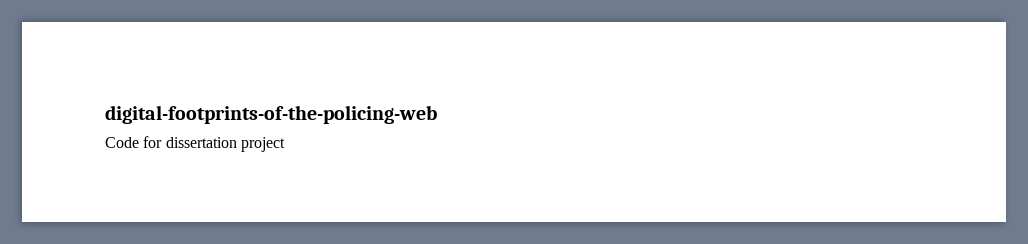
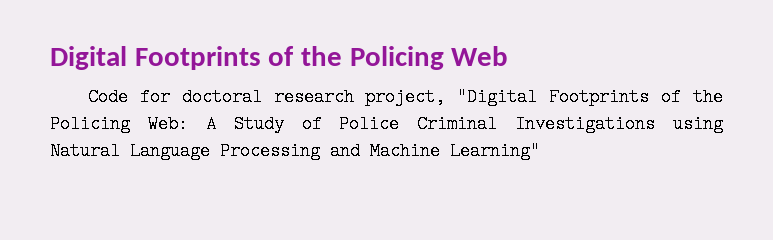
- digital-footprints-of-the-policing-web
- Code for dissertation project
+ Digital Footprints of the Policing Web
+ Code for doctoral research project, "Digital Footprints of the Policing Web: A Study of Police Criminal Investigations using Natural Language Processing and Machine Learning"

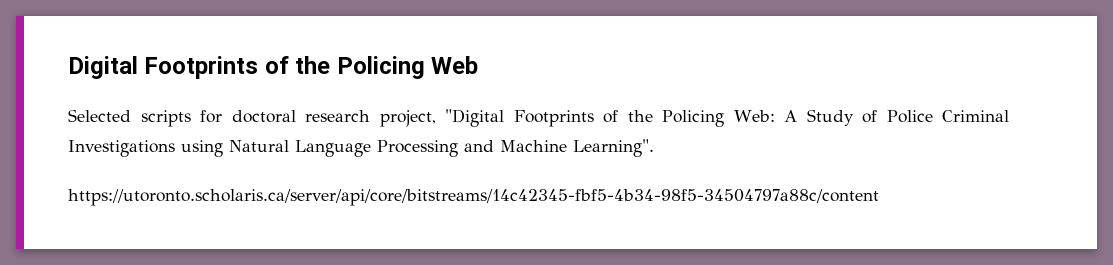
- Code for doctoral research project, "Digital Footprints of the Policing Web: A Study of Police Criminal Investigations using Natural Language Processing and Machine Learning"
+ Selected scripts for doctoral research project, "Digital Footprints of the Policing Web: A Study of Police Criminal Investigations using Natural Language Processing and Machine Learning".
+ https://utoronto.scholaris.ca/server/api/core/bitstreams/14c42345-fbf5-4b34-98f5-34504797a88c/content

